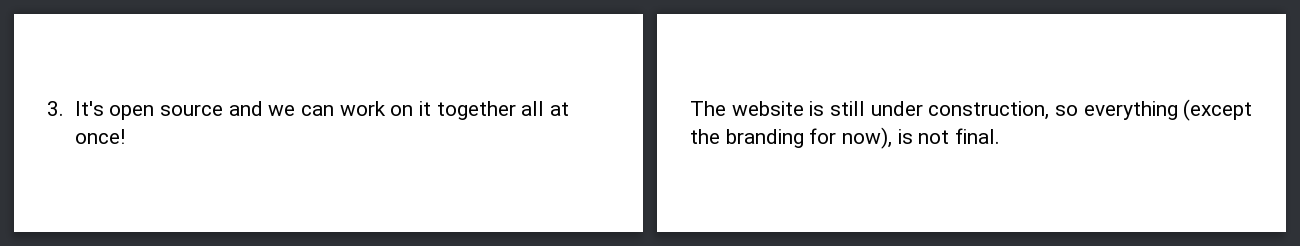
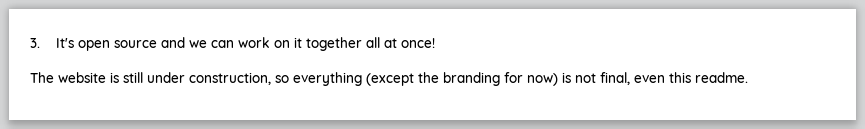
- The website is still under construction, so everything (except the branding for now), is not final.
+ The website is still under construction, so everything (except the branding for now) is not final, even this readme.

